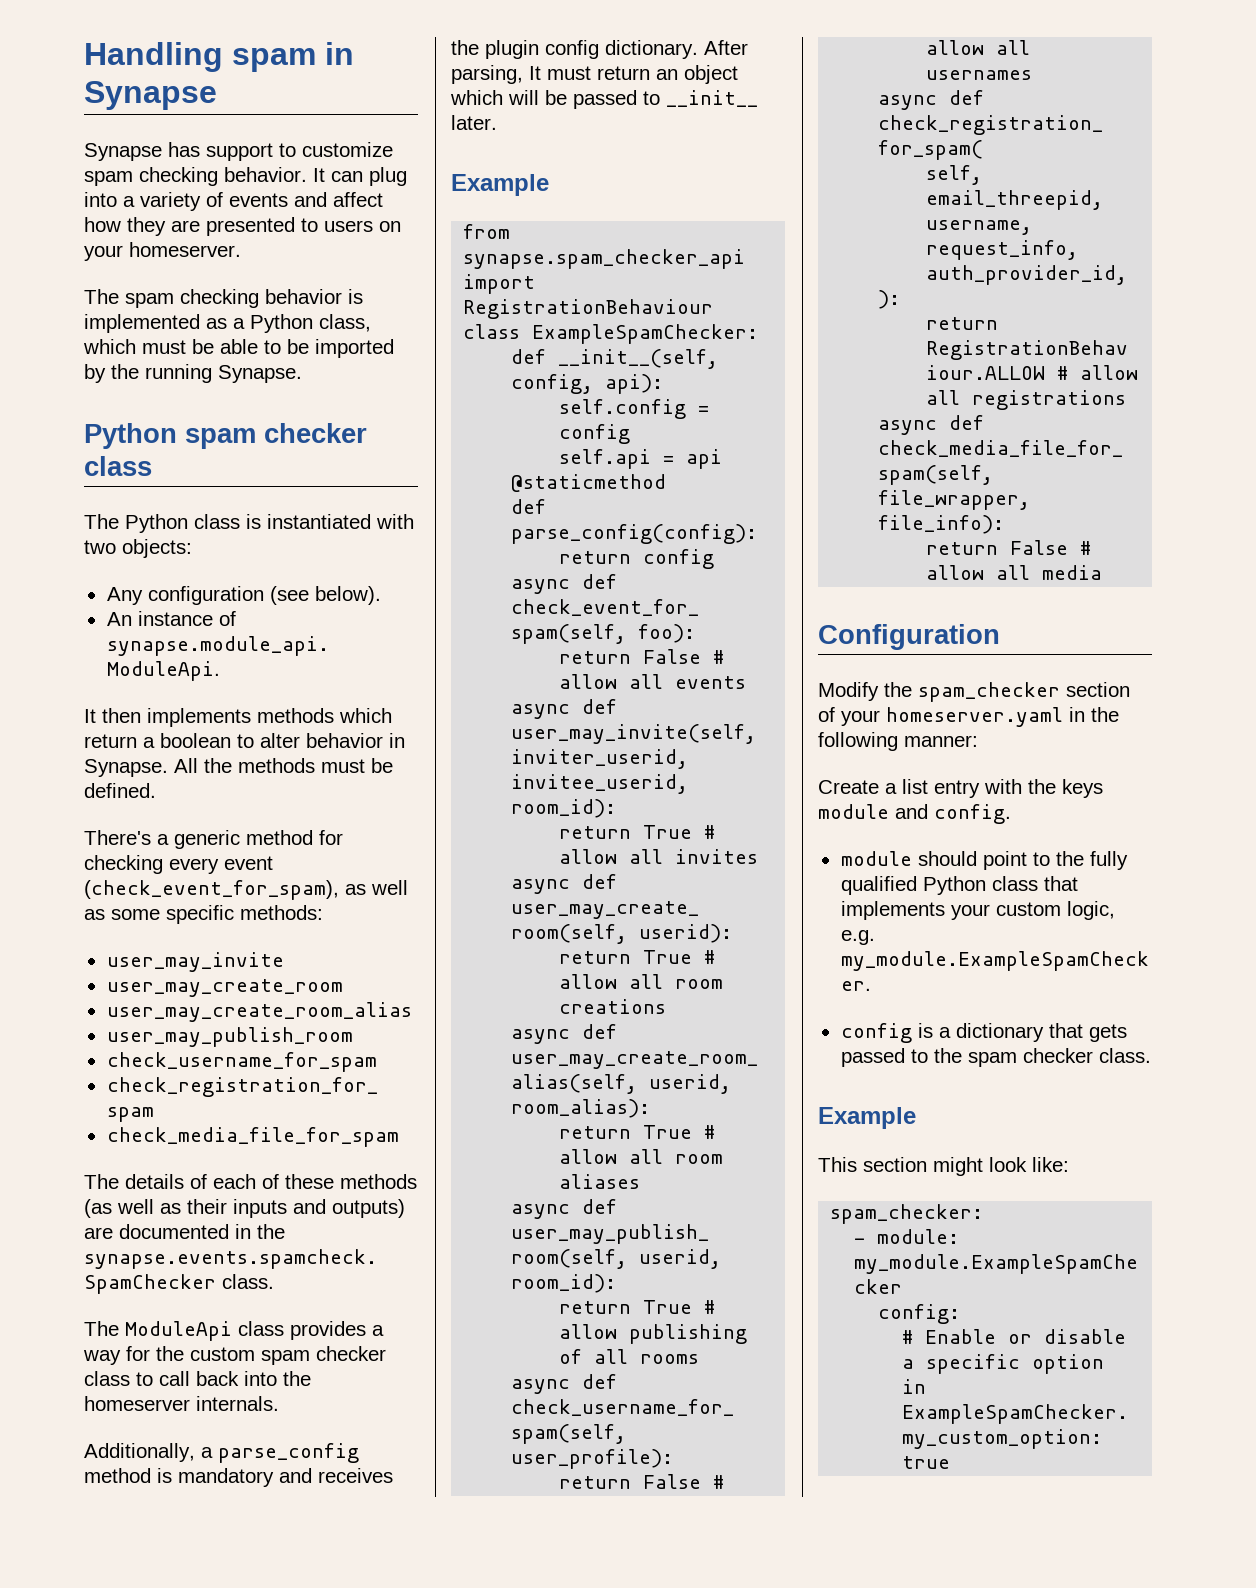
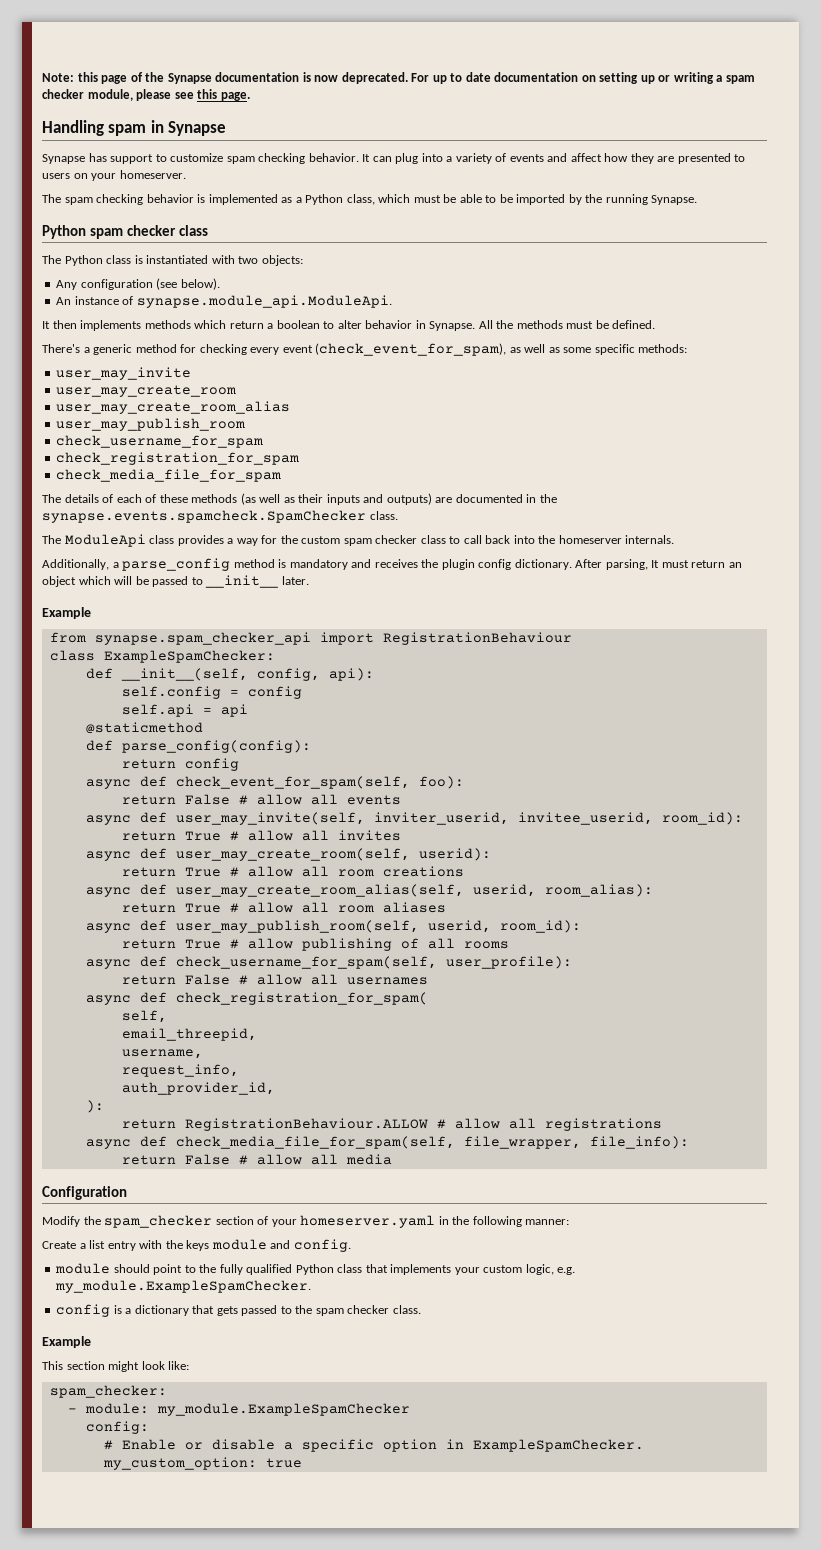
+ Note: this page of the Synapse documentation is now deprecated. For up to date documentation on setting up or writing a spam checker module, please see this page.

